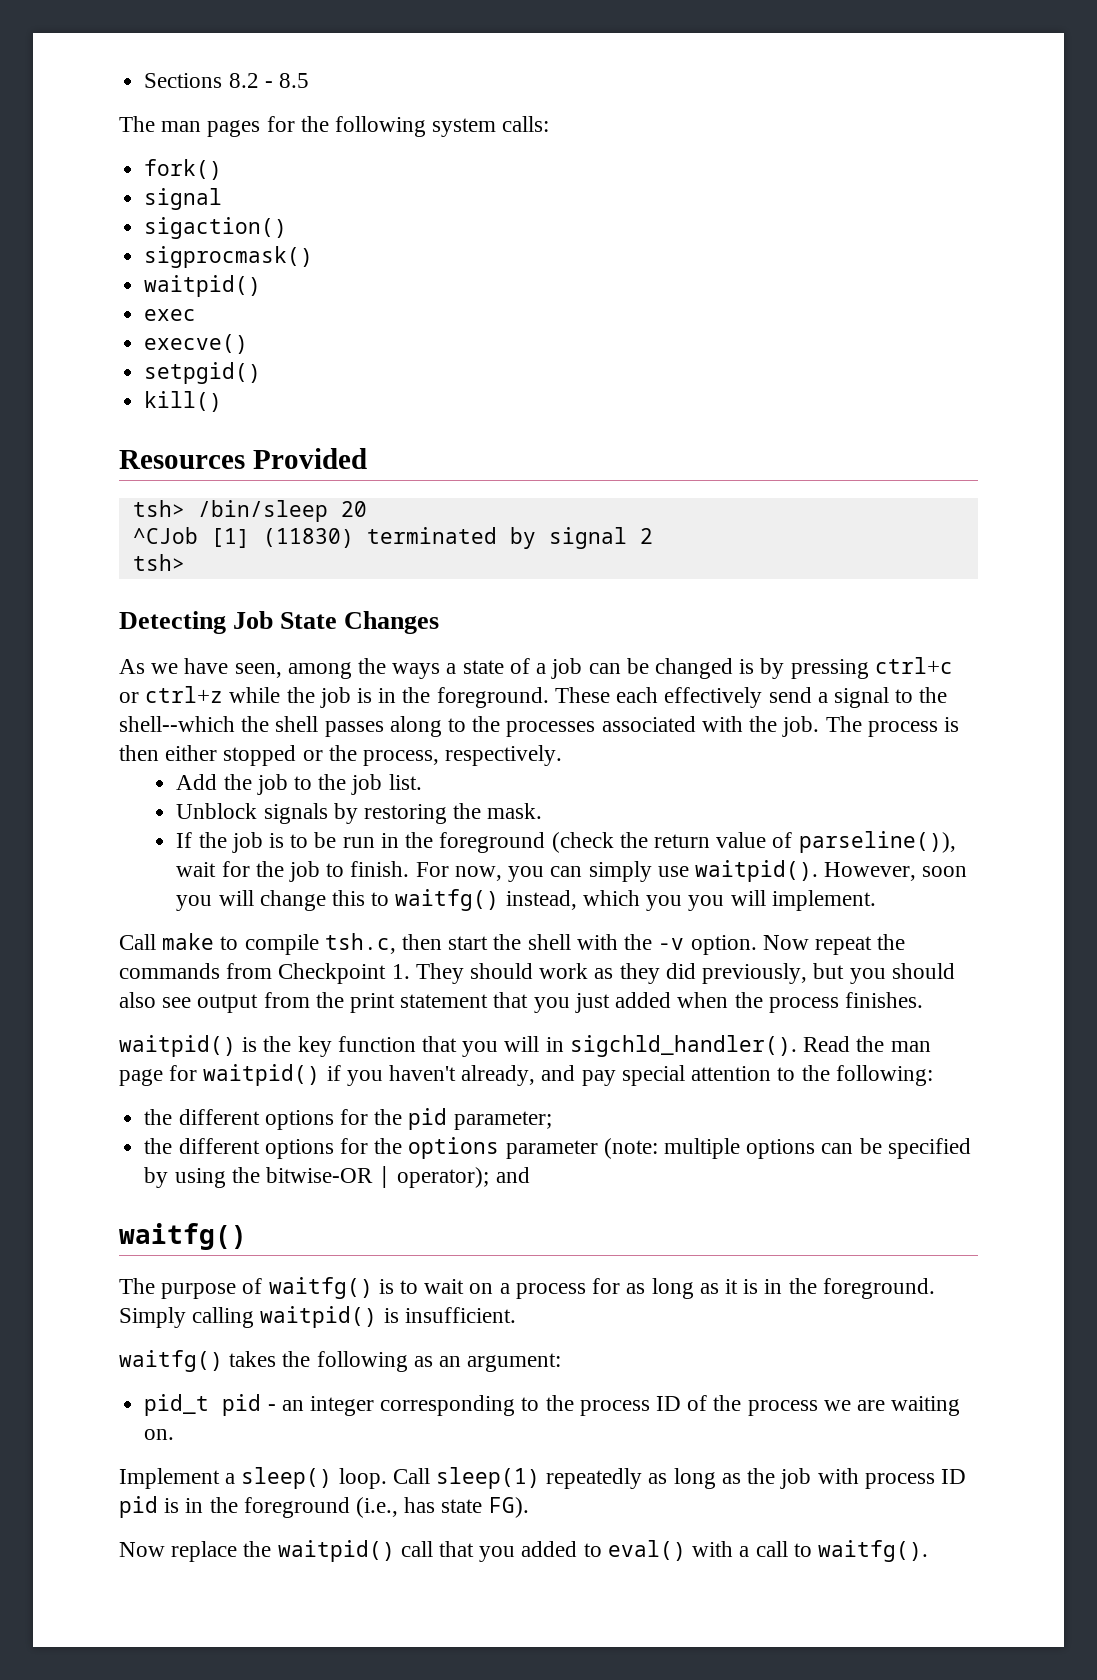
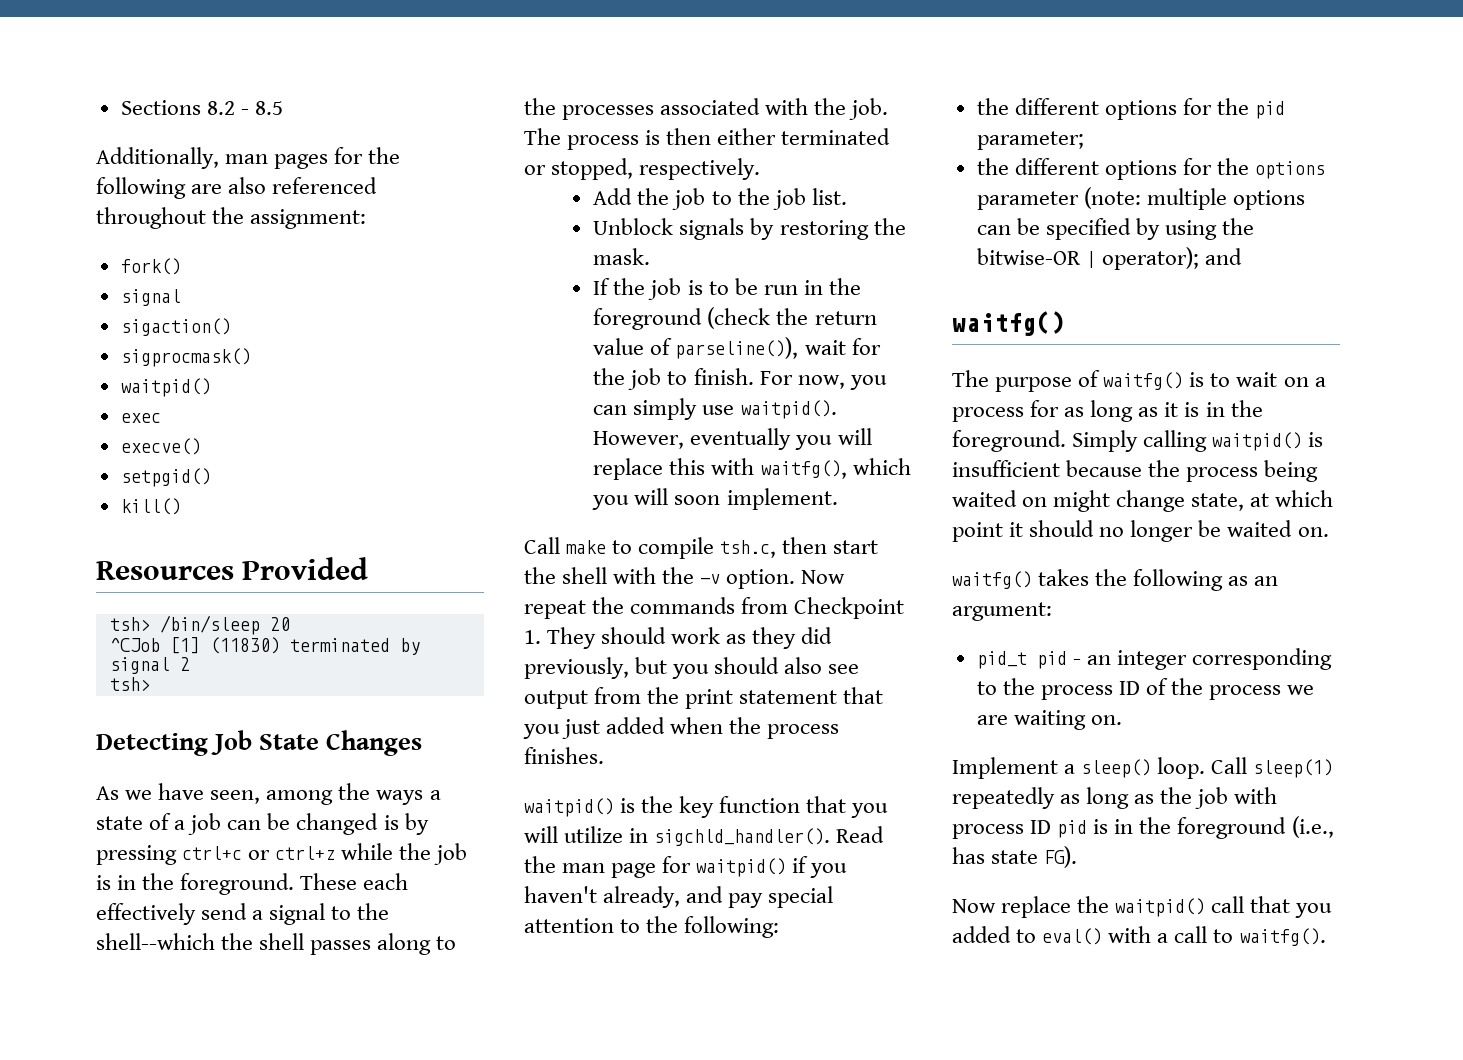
- The man pages for the following system calls:
+ Additionally, man pages for the following are also referenced throughout the assignment:
- The process is then either stopped or the process, respectively.
+ The process is then either terminated or stopped, respectively.
- However, soon you will change this to waitfg() instead, which you you will implement.
+ However, eventually you will replace this with waitfg(), which you will soon implement.
- waitpid() is the key function that you will in sigchld_handler().
+ waitpid() is the key function that you will utilize in sigchld_handler().
- Simply calling waitpid() is insufficient.
+ Simply calling waitpid() is insufficient because the process being waited on might change state, at which point it should no longer be waited on.

